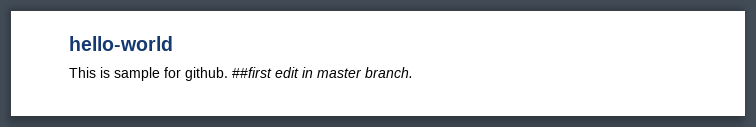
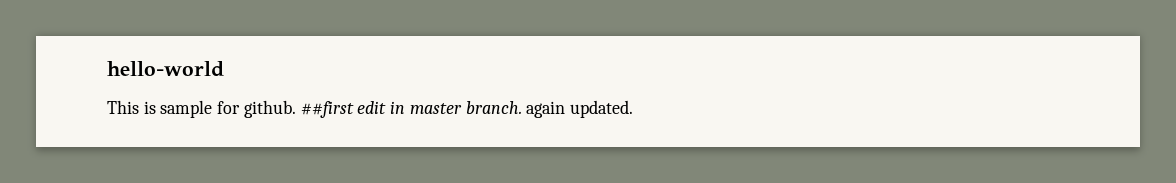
- ##first edit in master branch.
+ ##first edit in master branch. again updated.

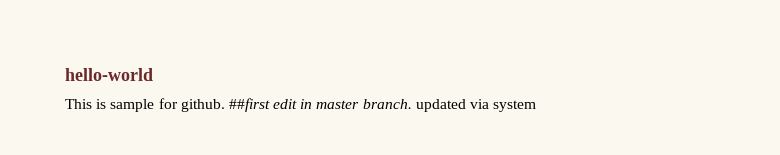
- ##first edit in master branch. again updated.
+ ##first edit in master branch. updated via system

